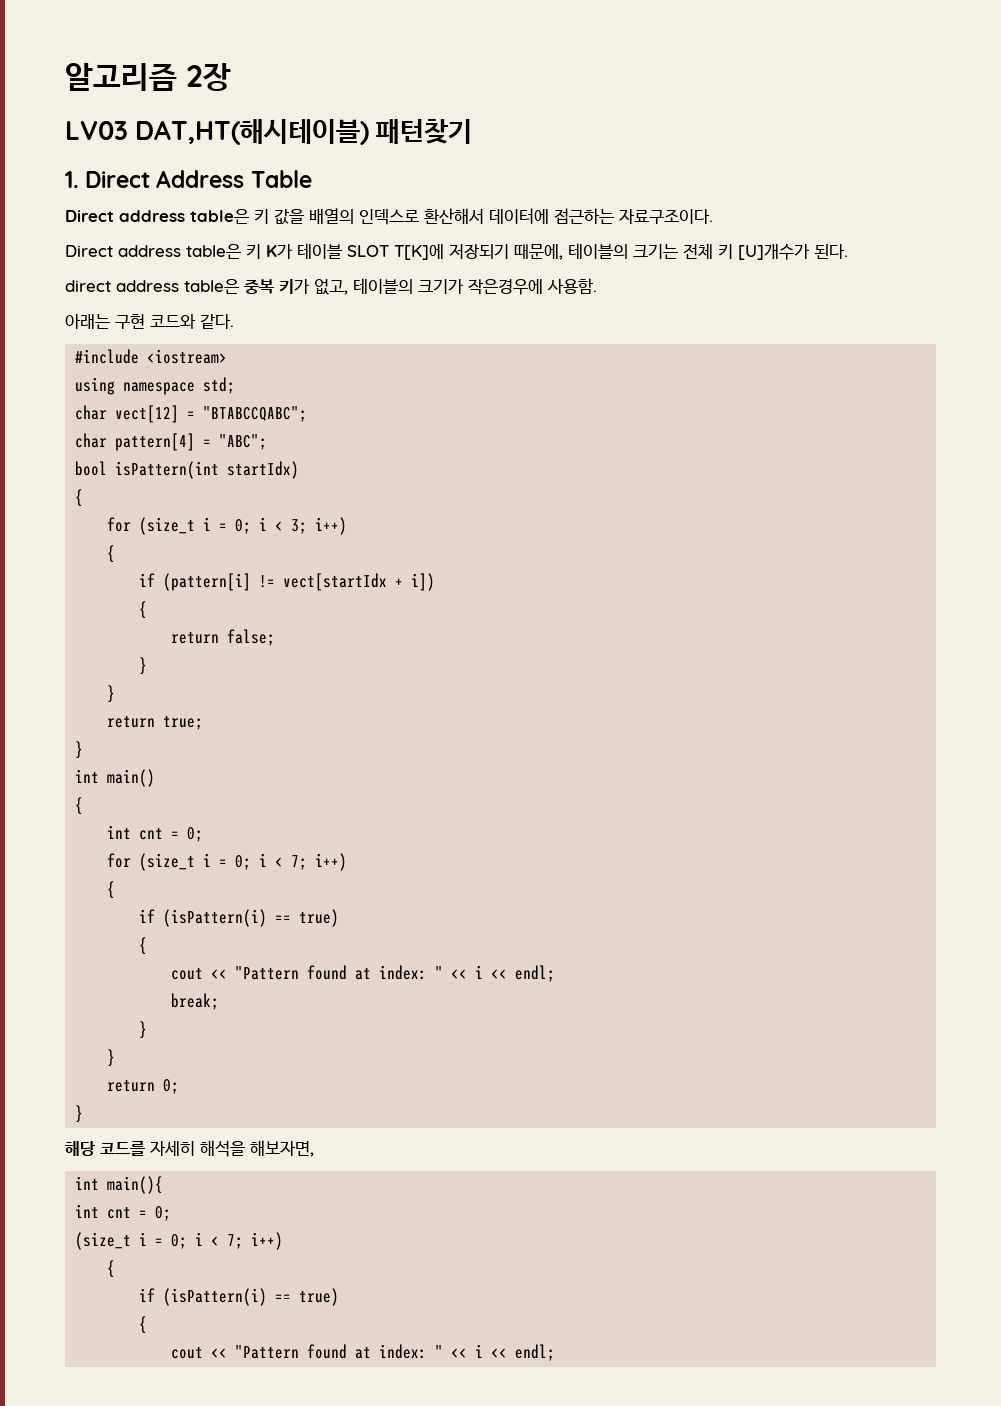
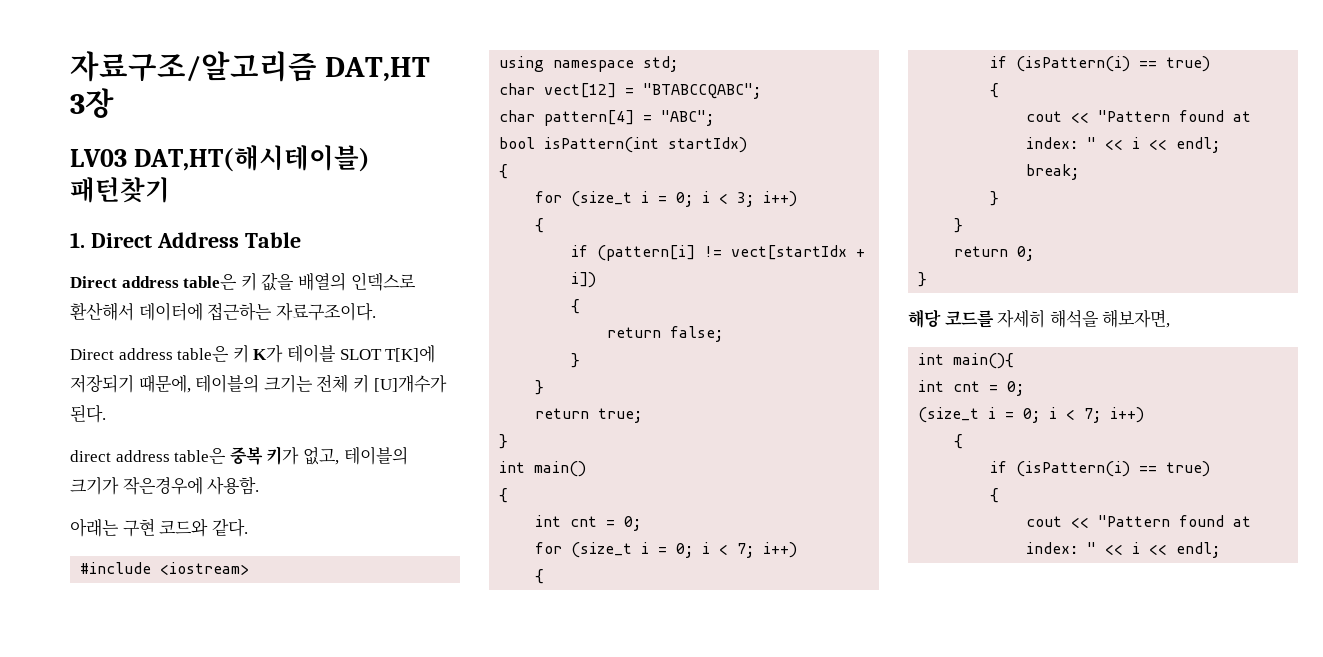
- 알고리즘 2장
+ 자료구조/알고리즘 DAT,HT 3장

